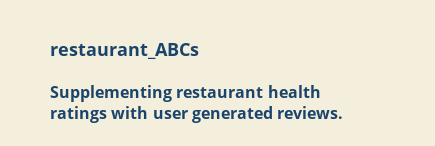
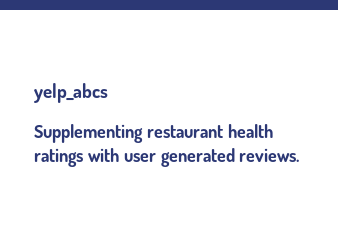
- restaurant_ABCs
+ yelp_abcs

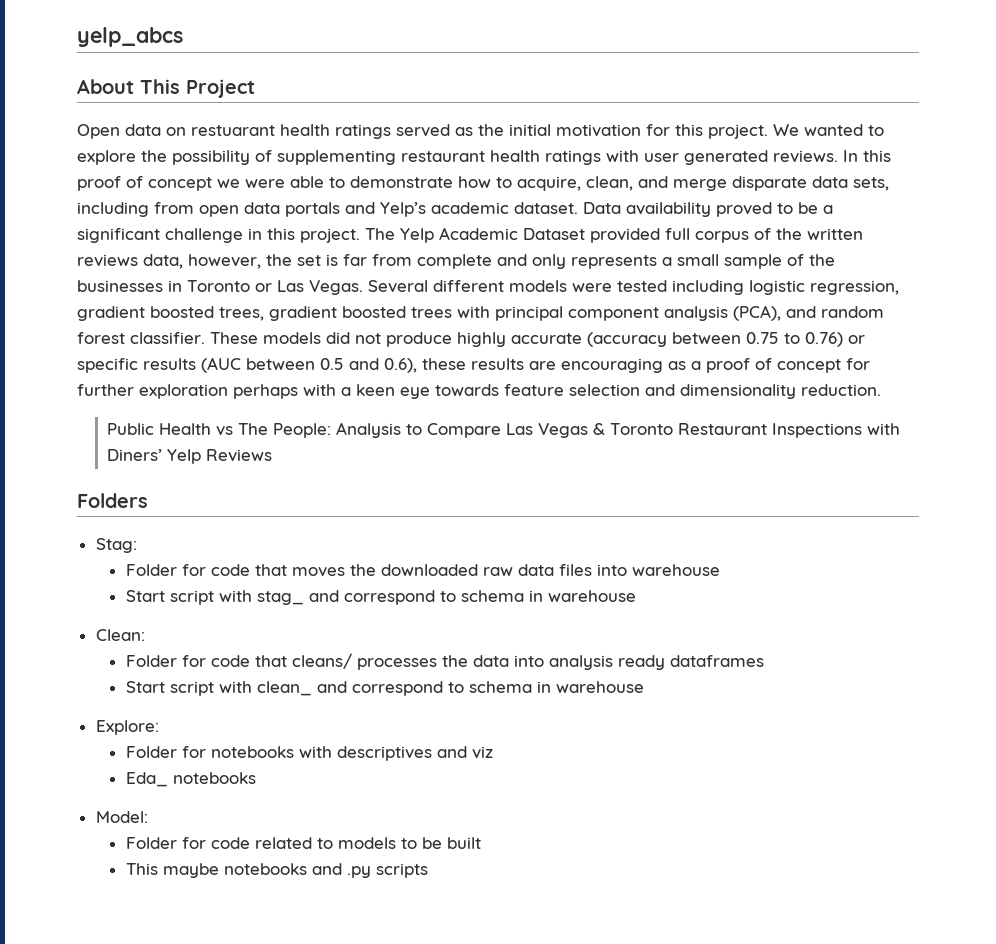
- Supplementing restaurant health ratings with user generated reviews.
+ About This Project
+ Open data on restuarant health ratings served as the initial motivation for this project. We wanted to explore the possibility of supplementing restaurant health ratings with user generated reviews.
+ In this proof of concept we were able to demonstrate how to acquire, clean, and merge disparate data sets, including from open data portals and Yelp’s academic dataset. Data availability proved to be a significant challenge in this project. The Yelp Academic Dataset provided full corpus of the written reviews data, however, the set is far from complete and only represents a small sample of the businesses in Toronto or Las Vegas. Several different models were tested including logistic regression, gradient boosted trees, gradient boosted trees with principal component analysis (PCA), and random forest classifier. These models did not produce highly accurate (accuracy between 0.75 to 0.76) or specific results (AUC between 0.5 and 0.6), these results are encouraging as a proof of concept for further exploration perhaps with a keen eye towards feature selection and dimensionality reduction.
+ Public Health vs The People: Analysis to Compare Las Vegas & Toronto Restaurant Inspections with Diners’ Yelp Reviews
+ Folders
+ Stag:
+ Folder for code that moves the downloaded raw data files into warehouse
+ Start script with stag_ and correspond to schema in warehouse
+ Clean:
+ Folder for code that cleans/ processes the data into analysis ready dataframes
+ Start script with clean_ and correspond to schema in warehouse
+ Explore:
+ Folder for notebooks with descriptives and viz
+ Eda_ notebooks
+ Model:
+ Folder for code related to models to be built
+ This maybe notebooks and .py scripts

